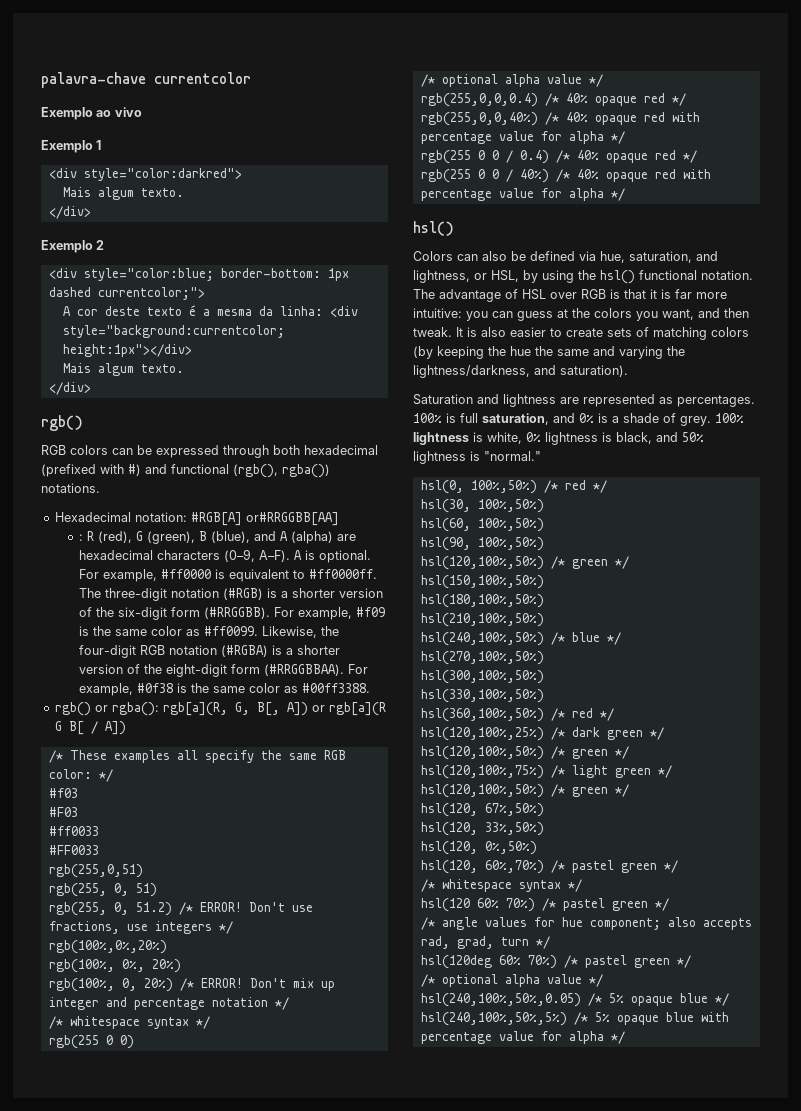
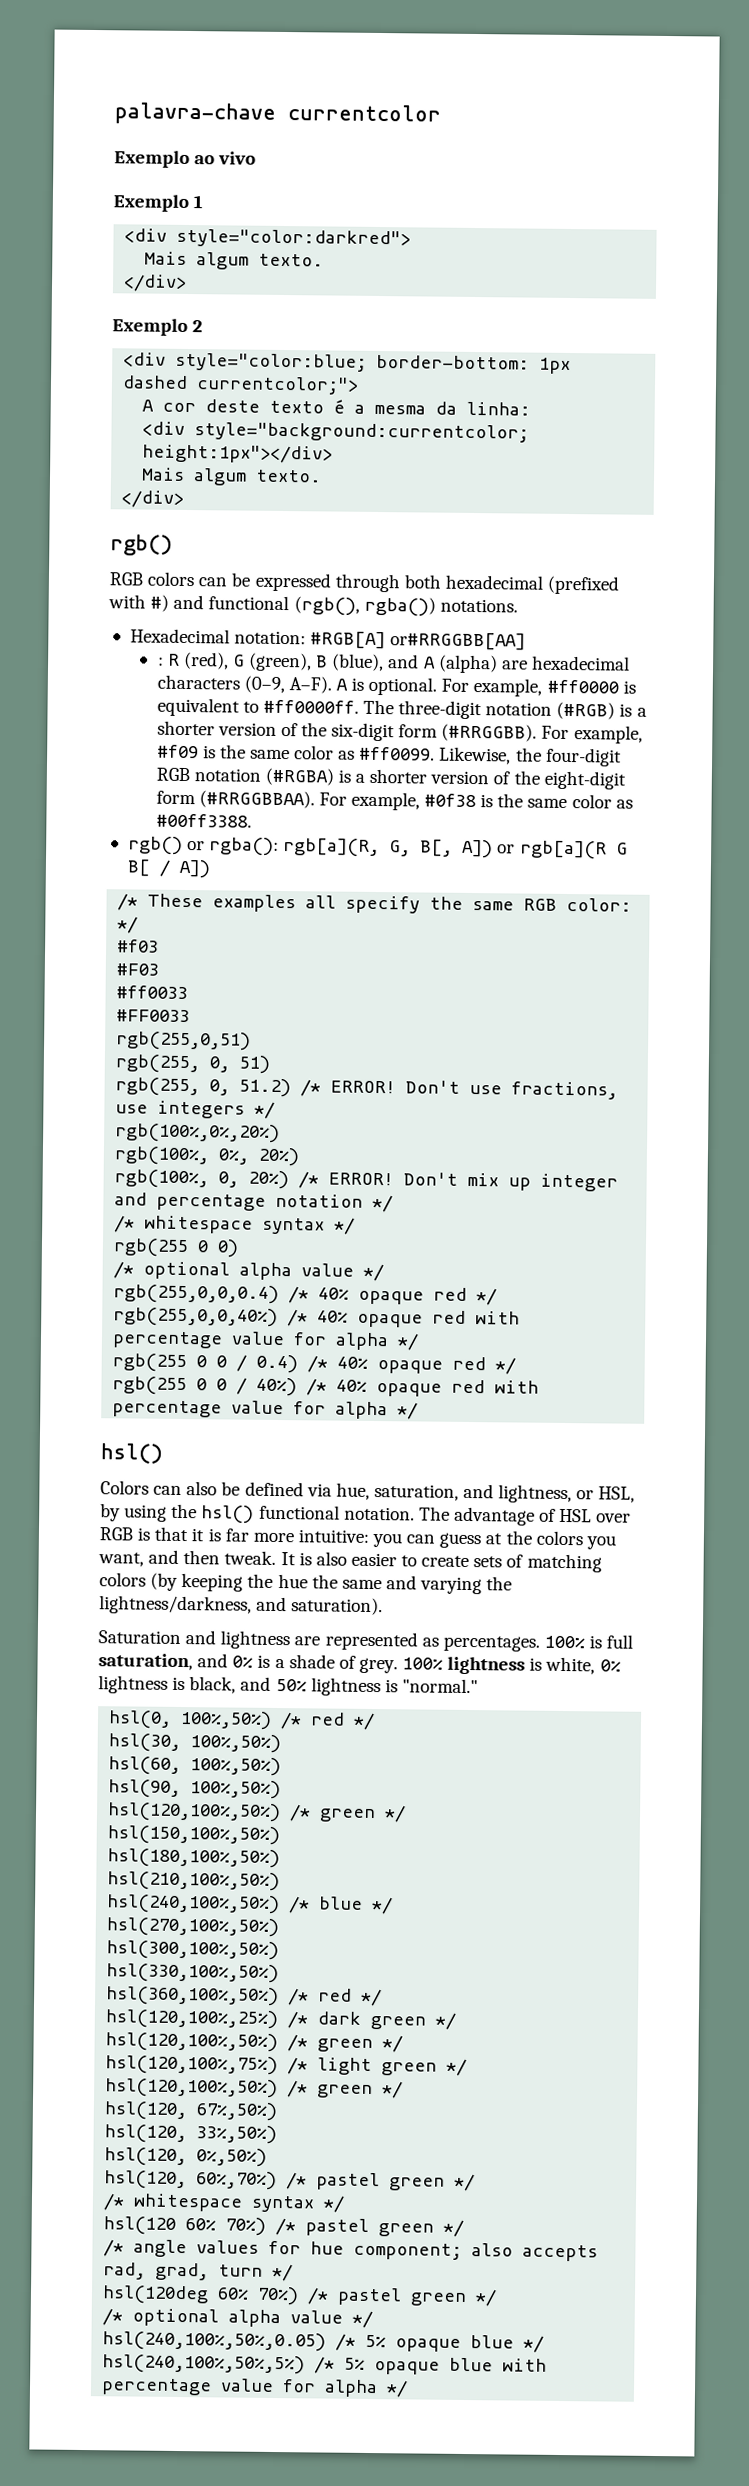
- A cor deste texto é a mesma da linha: <div style="background:currentcolor; height:1px"></div>
+ A cor deste texto é a mesma da linha:
+ <div style="background:currentcolor; height:1px"></div>

